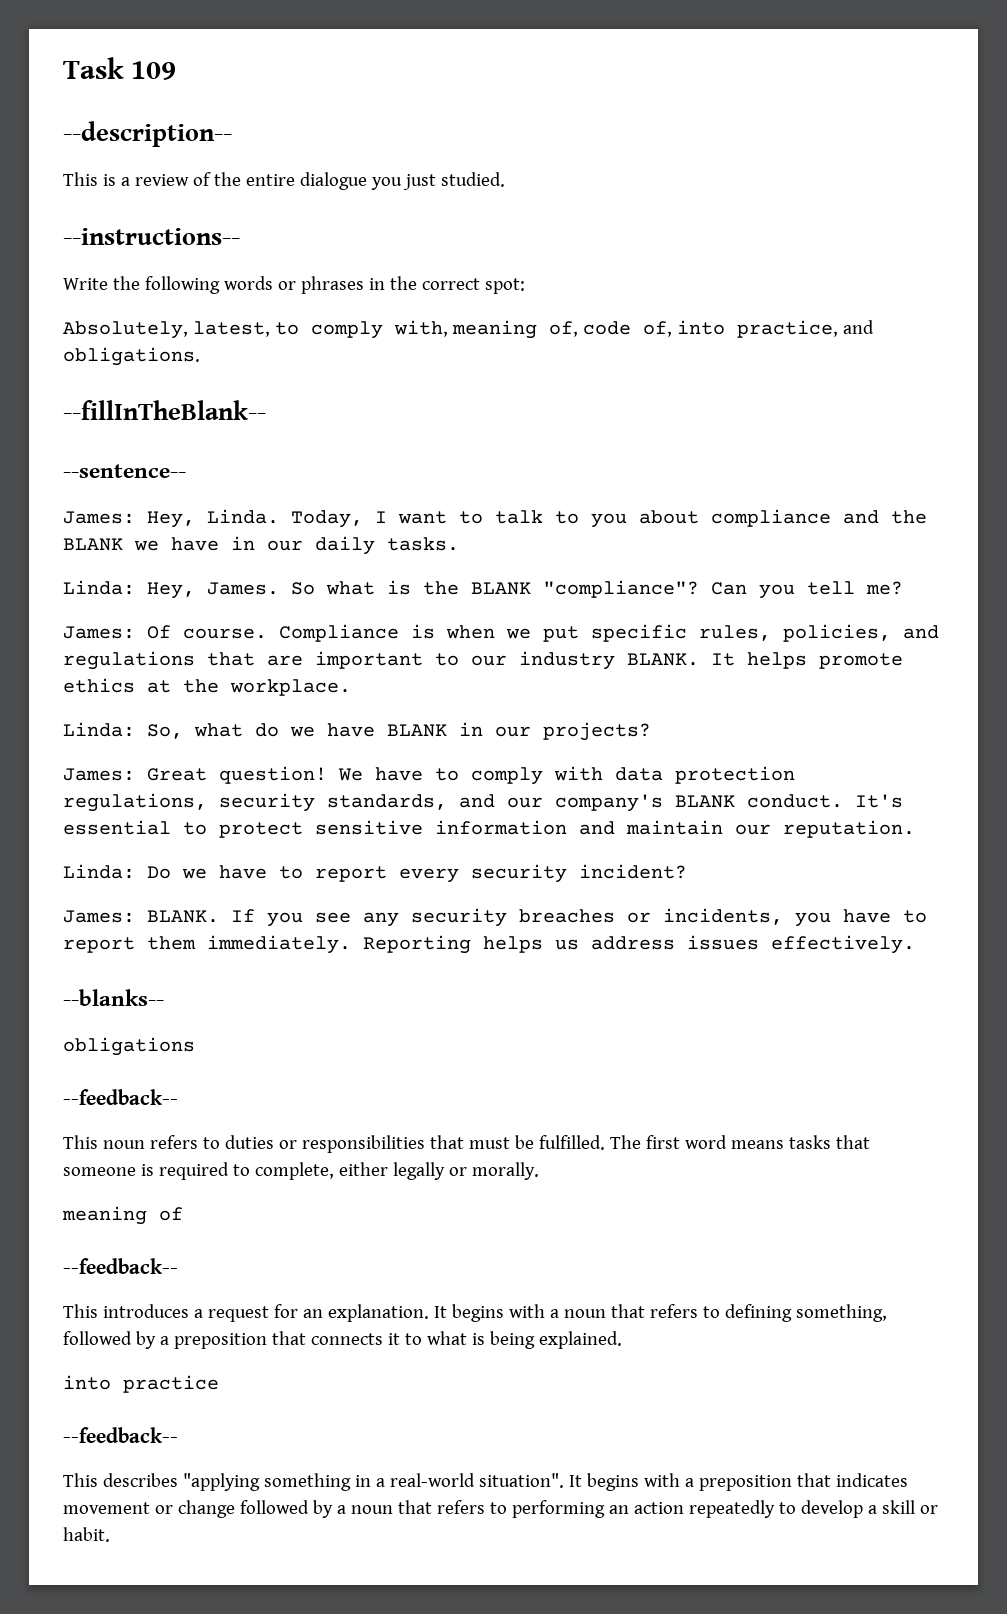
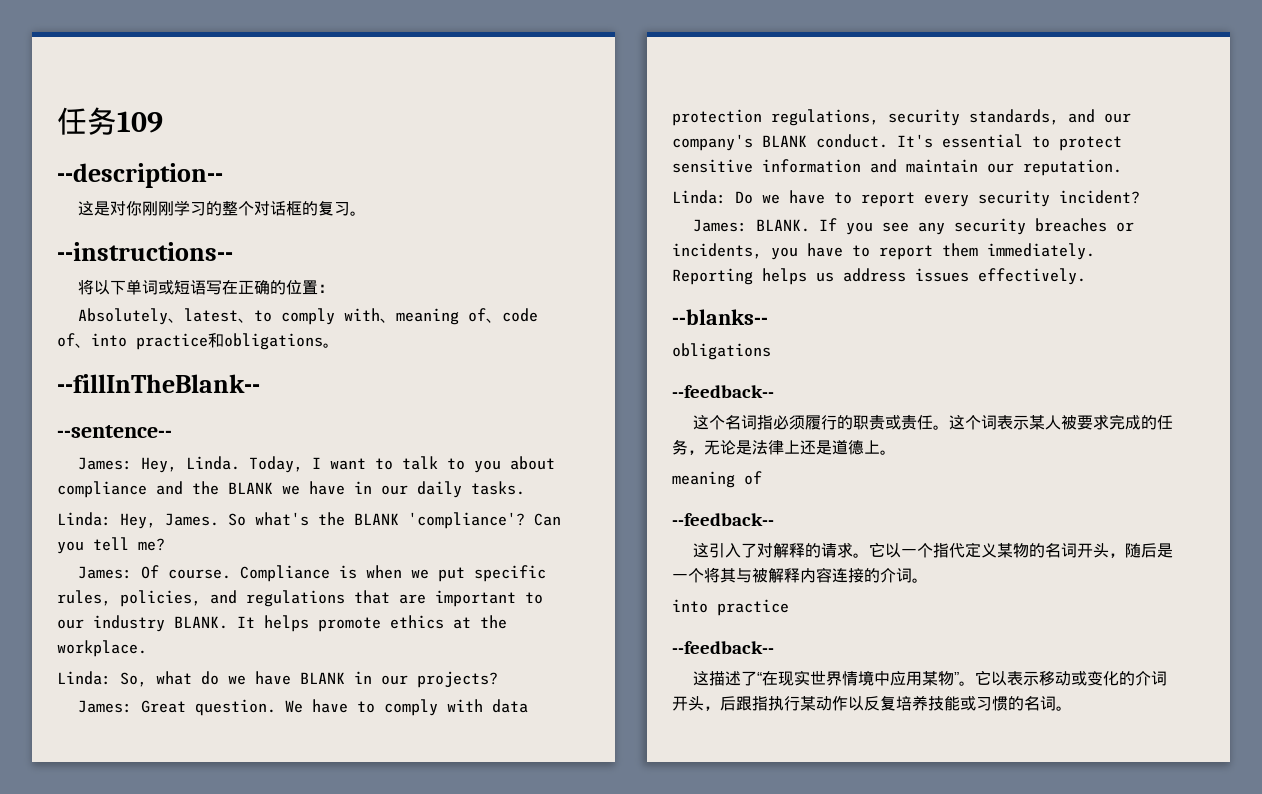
- Task 109
+ 任务109
- This is a review of the entire dialogue you just studied.
+ 这是对你刚刚学习的整个对话框的复习。
  --instructions--
- Write the following words or phrases in the correct spot:
- Absolutely, latest, to comply with, meaning of, code of, into practice, and obligations.
+ 将以下单词或短语写在正确的位置：
+ Absolutely、latest、to comply with、meaning of、code of、into practice和obligations。
- So what is the BLANK "compliance"?
+ So what's the BLANK 'compliance'?
- James: Great question!
+ James: Great question.
- This noun refers to duties or responsibilities that must be fulfilled. The first word means tasks that someone is required to complete, either legally or morally.
+ 这个名词指必须履行的职责或责任。这个词表示某人被要求完成的任务，无论是法律上还是道德上。
  meaning of
  --feedback--
- This introduces a request for an explanation. It begins with a noun that refers to defining something, followed by a preposition that connects it to what is being explained.
+ 这引入了对解释的请求。它以一个指代定义某物的名词开头，随后是一个将其与被解释内容连接的介词。
  into practice
  --feedback--
- This describes "applying something in a real-world situation". It begins with a preposition that indicates movement or change followed by a noun that refers to performing an action repeatedly to develop a skill or habit.
+ 这描述了“在现实世界情境中应用某物”。它以表示移动或变化的介词开头，后跟指执行某动作以反复培养技能或习惯的名词。

